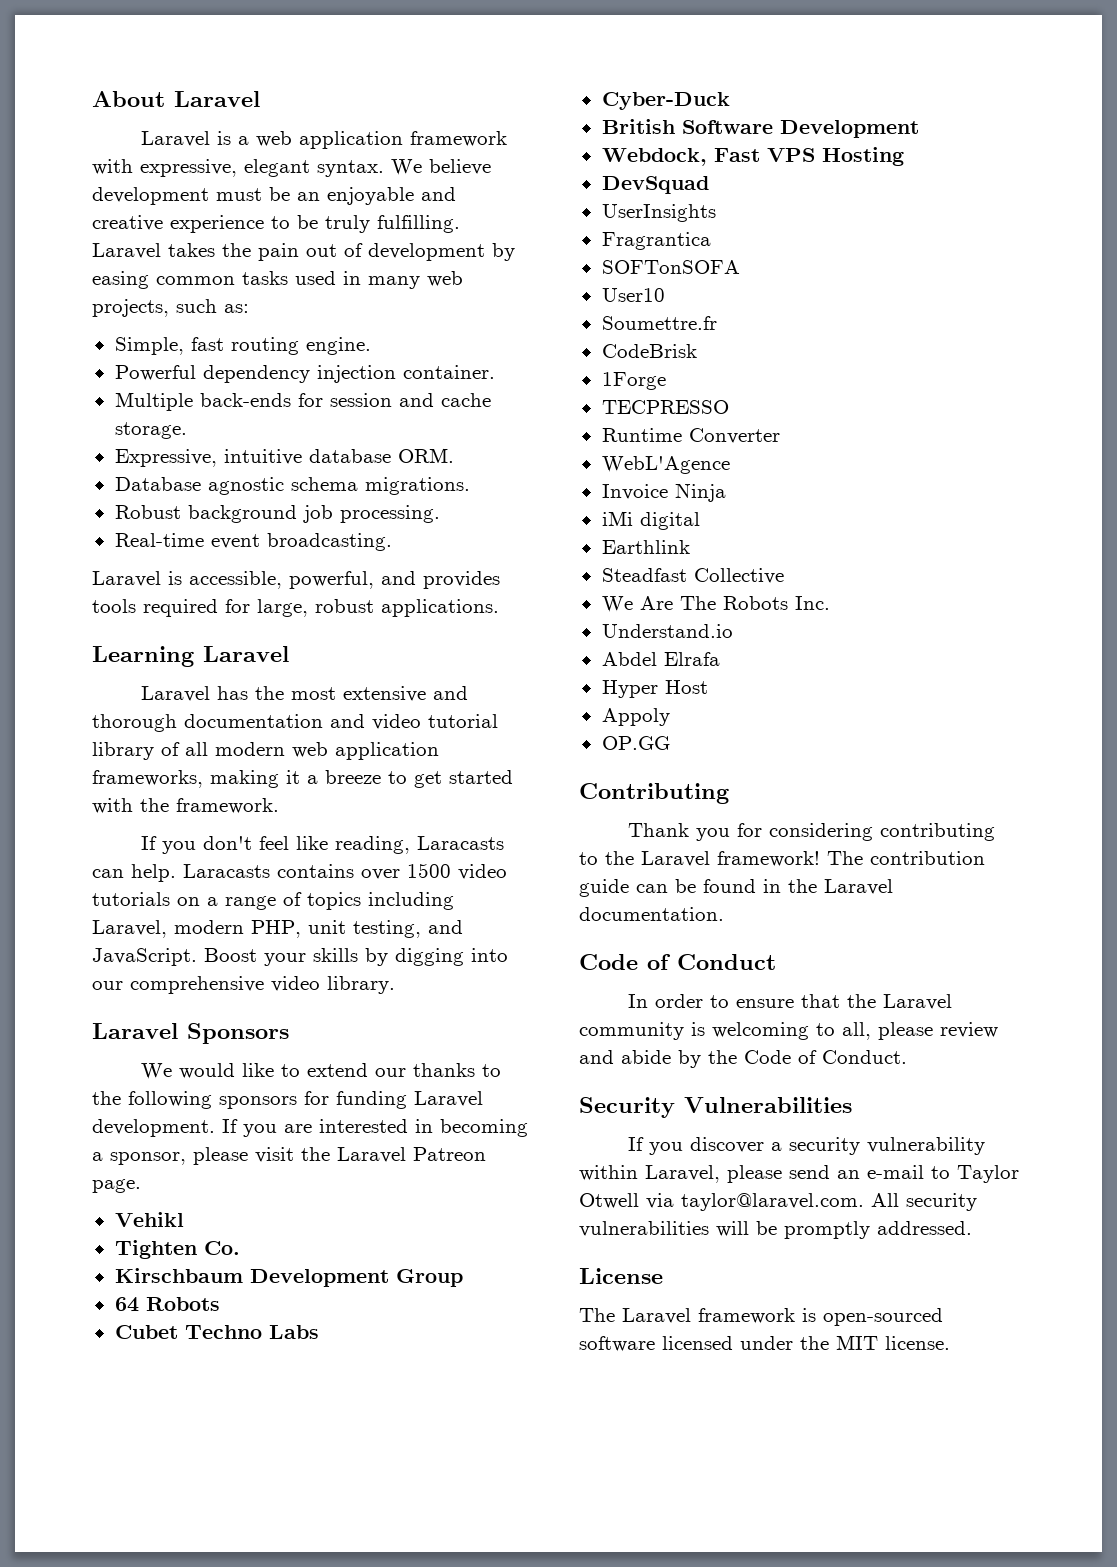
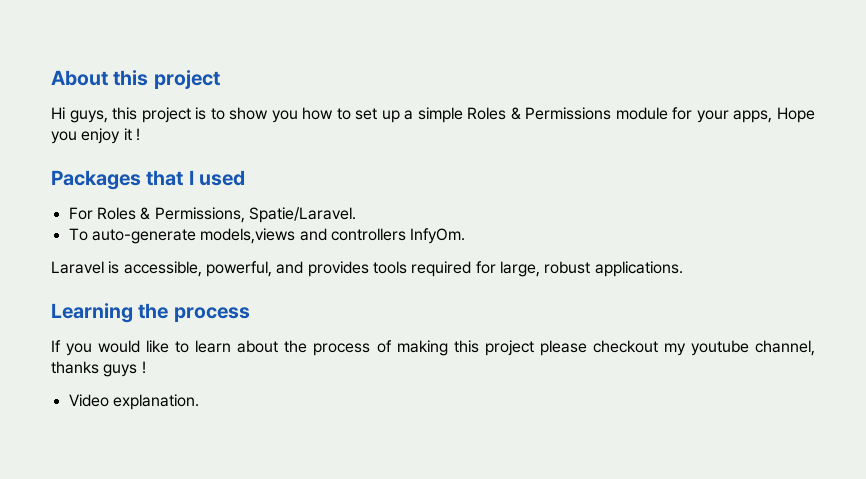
- About Laravel
- Laravel is a web application framework with expressive, elegant syntax. We believe development must be an enjoyable and creative experience to be truly fulfilling. Laravel takes the pain out of development by easing common tasks used in many web projects, such as:
- Simple, fast routing engine.
- Powerful dependency injection container.
- Multiple back-ends for session and cache storage.
- Expressive, intuitive database ORM.
- Database agnostic schema migrations.
- Robust background job processing.
- Real-time event broadcasting.
+ About this project
+ Hi guys, this project is to show you how to set up a simple Roles & Permissions module for your apps, Hope you enjoy it !
+ Packages that I used
+ For Roles & Permissions, Spatie/Laravel.
+ To auto-generate models,views and controllers InfyOm.
- Learning Laravel
- Laravel has the most extensive and thorough documentation and video tutorial library of all modern web application frameworks, making it a breeze to get started with the framework.
- If you don't feel like reading, Laracasts can help. Laracasts contains over 1500 video tutorials on a range of topics including Laravel, modern PHP, unit testing, and JavaScript. Boost your skills by digging into our comprehensive video library.
- Laravel Sponsors
- We would like to extend our thanks to the following sponsors for funding Laravel development. If you are interested in becoming a sponsor, please visit the Laravel Patreon page.
- Vehikl
- Tighten Co.
- Kirschbaum Development Group
- 64 Robots
- Cubet Techno Labs
- Cyber-Duck
- British Software Development
- Webdock, Fast VPS Hosting
- DevSquad
- UserInsights
- Fragrantica
- SOFTonSOFA
- User10
- Soumettre.fr
- CodeBrisk
- 1Forge
- TECPRESSO
- Runtime Converter
- WebL'Agence
- Invoice Ninja
- iMi digital
- Earthlink
- Steadfast Collective
- We Are The Robots Inc.
- Understand.io
- Abdel Elrafa
- Hyper Host
- Appoly
- OP.GG
- Contributing
- Thank you for considering contributing to the Laravel framework! The contribution guide can be found in the Laravel documentation.
- Code of Conduct
- In order to ensure that the Laravel community is welcoming to all, please review and abide by the Code of Conduct.
- Security Vulnerabilities
- If you discover a security vulnerability within Laravel, please send an e-mail to Taylor Otwell via taylor@laravel.com. All security vulnerabilities will be promptly addressed.
- License
- The Laravel framework is open-sourced software licensed under the MIT license.
+ Learning the process
+ If you would like to learn about the process of making this project please checkout my youtube channel, thanks guys !
+ Video explanation.

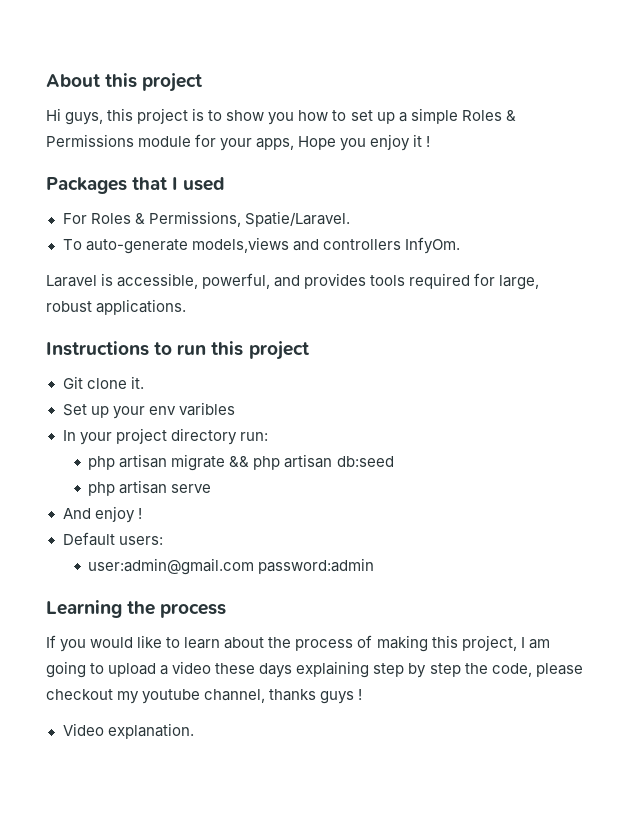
+ Instructions to run this project
+ Git clone it.
+ Set up your env varibles
+ In your project directory run:
+ php artisan migrate && php artisan db:seed
+ php artisan serve
+ And enjoy !
+ Default users:
+ user:admin@gmail.com password:admin
- If you would like to learn about the process of making this project please checkout my youtube channel, thanks guys !
+ If you would like to learn about the process of making this project, I am going to upload a video these days explaining step by step the code, please checkout my youtube channel, thanks guys !

